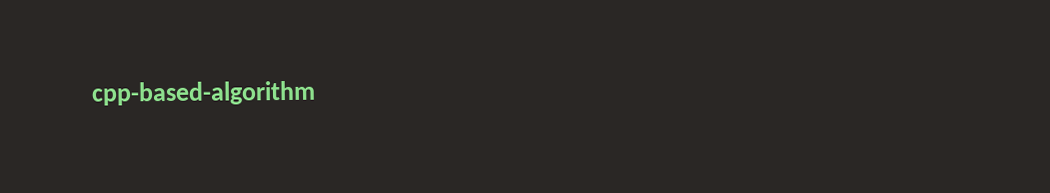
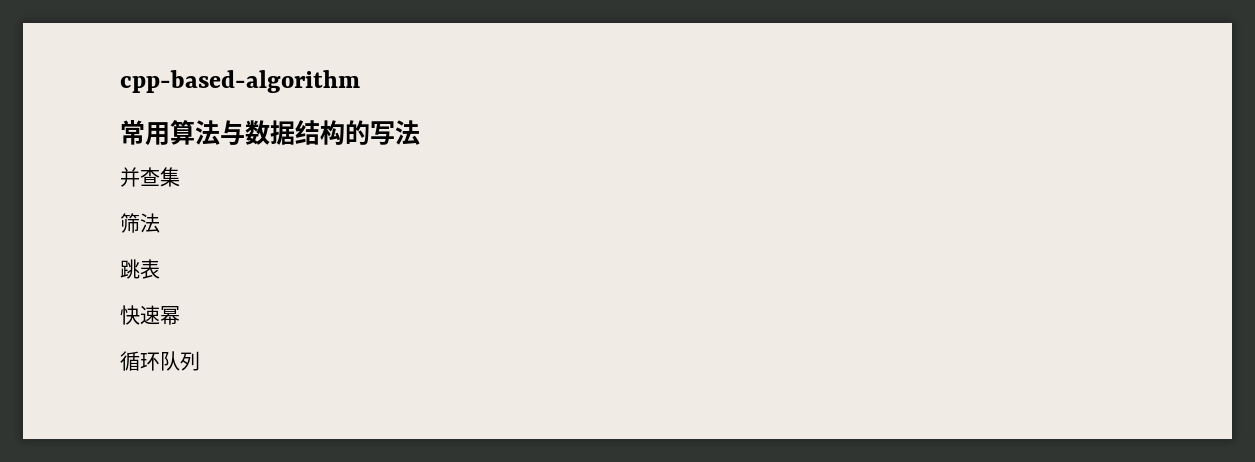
+ 常用算法与数据结构的写法
+ 并查集
+ 筛法
+ 跳表
+ 快速幂
+ 循环队列

